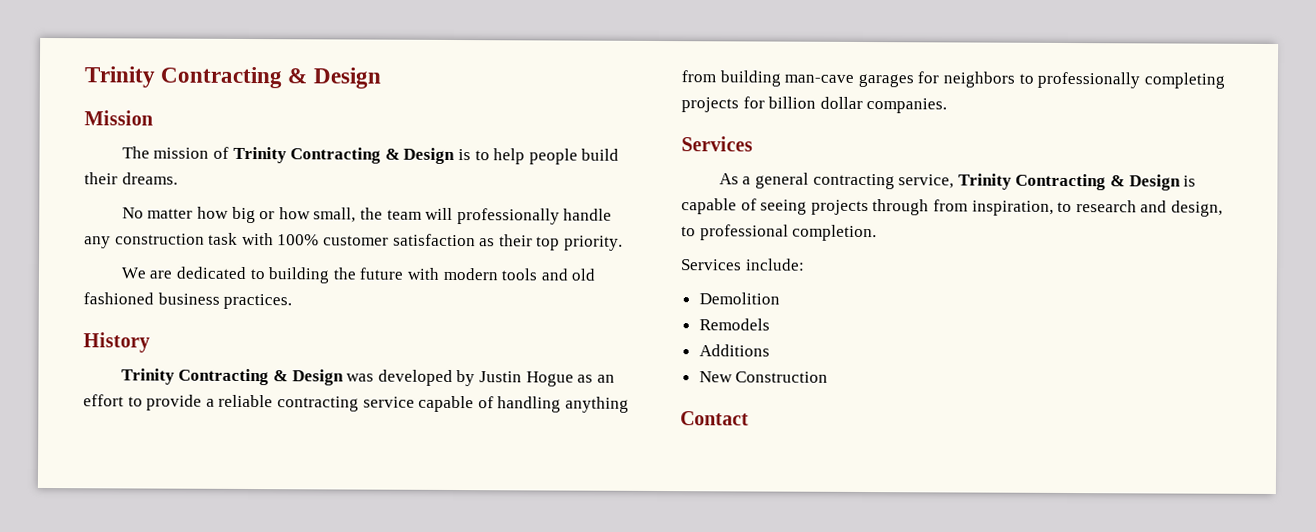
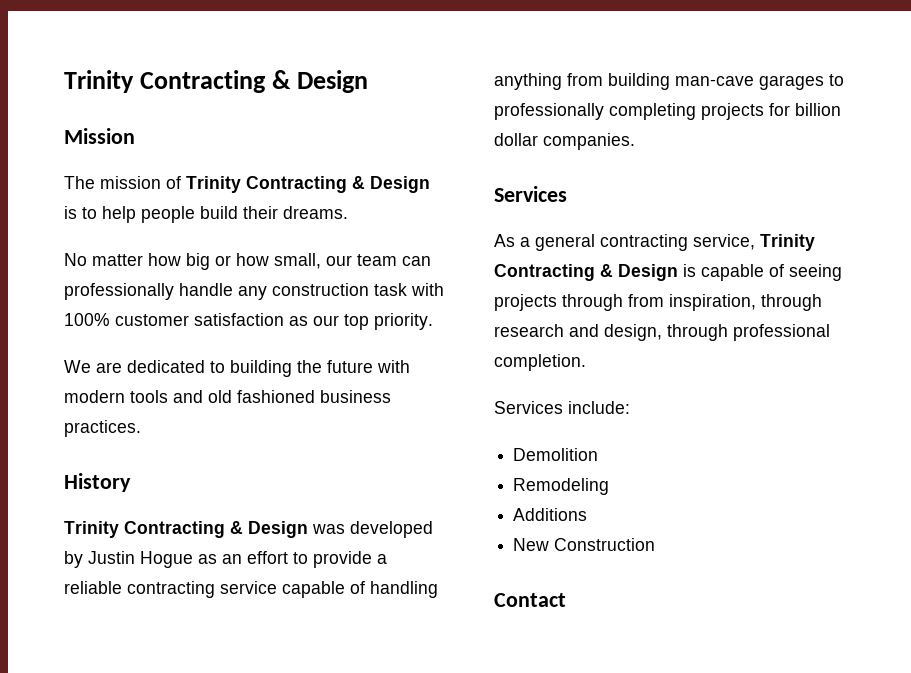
- No matter how big or how small, the team will professionally handle any construction task with 100% customer satisfaction as their top priority.
+ No matter how big or how small, our team can professionally handle any construction task with 100% customer satisfaction as our top priority.
- Trinity Contracting & Design was developed by Justin Hogue as an effort to provide a reliable contracting service capable of handling anything from building man-cave garages for neighbors to professionally completing projects for billion dollar companies.
+ Trinity Contracting & Design was developed by Justin Hogue as an effort to provide a reliable contracting service capable of handling anything from building man-cave garages to professionally completing projects for billion dollar companies.
- As a general contracting service, Trinity Contracting & Design is capable of seeing projects through from inspiration, to research and design, to professional completion.
+ As a general contracting service, Trinity Contracting & Design is capable of seeing projects through from inspiration, through research and design, through professional completion.
- Remodels
+ Remodeling

